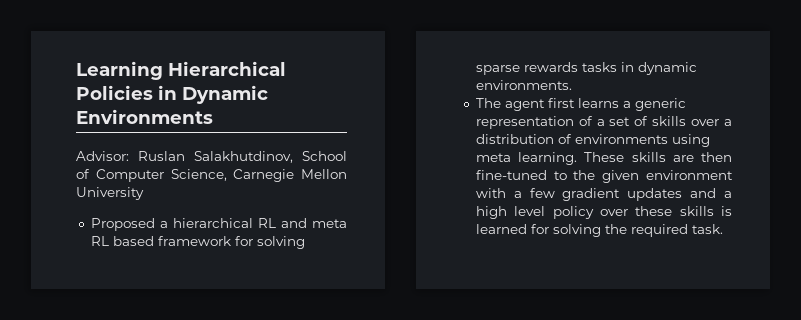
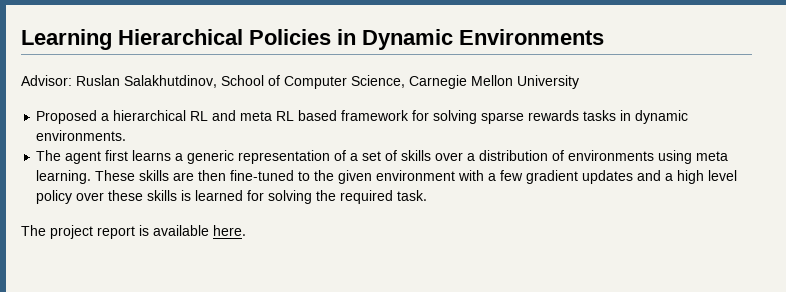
+ The project report is available here.

